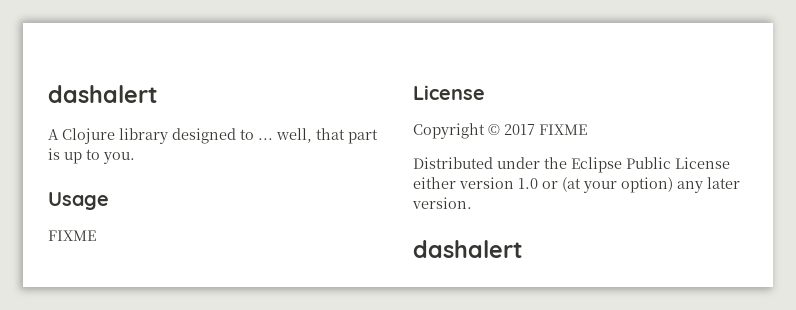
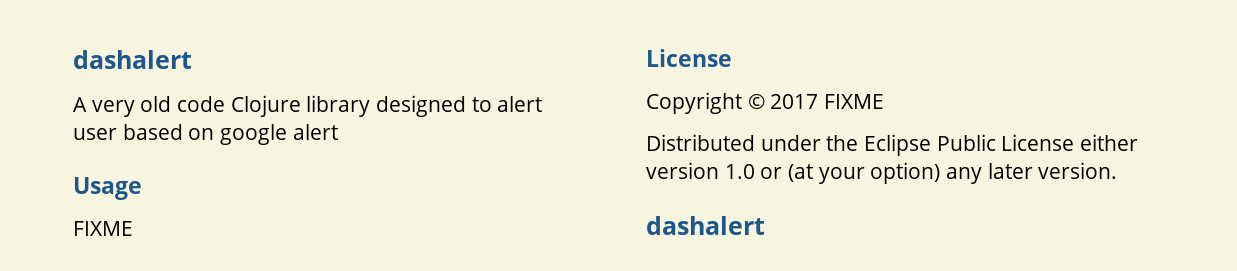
- A Clojure library designed to ... well, that part is up to you.
+ A very old code Clojure library designed to alert user based on google alert

